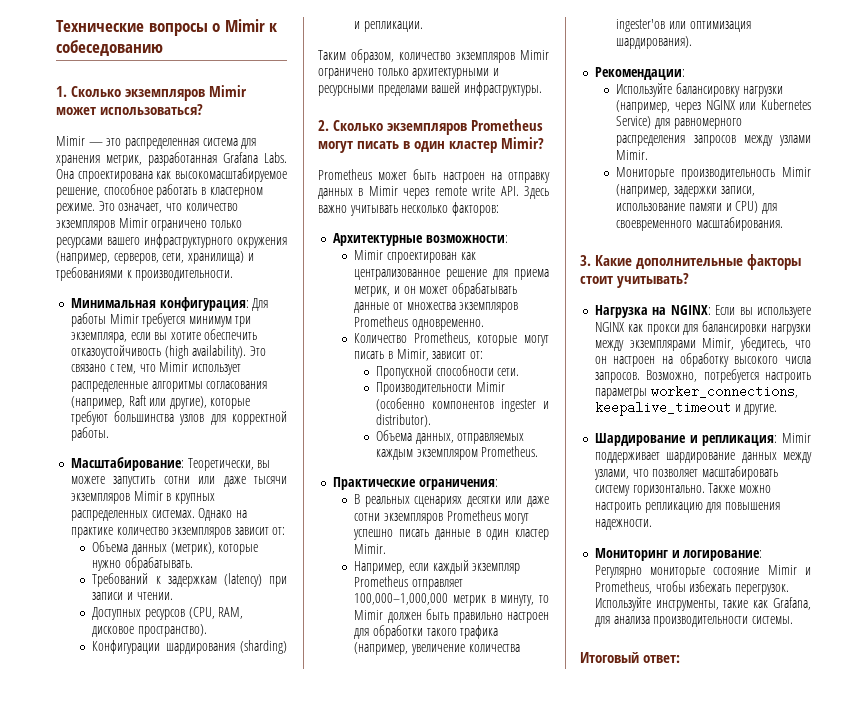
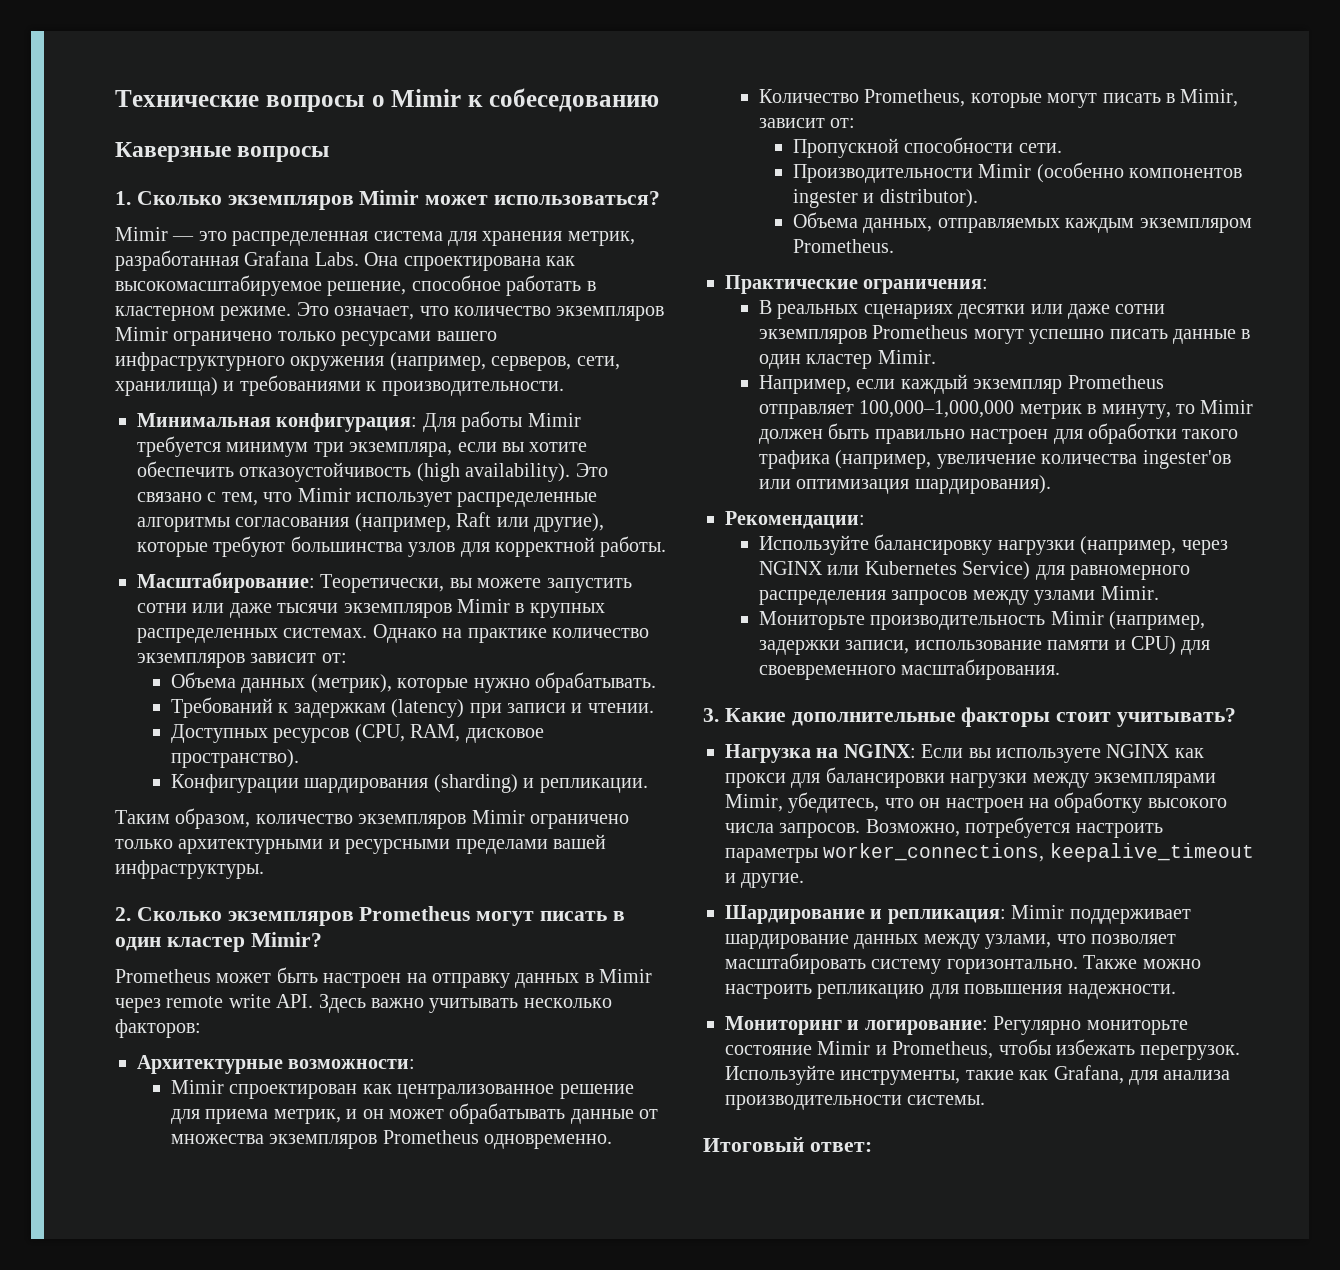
+ Каверзные вопросы

